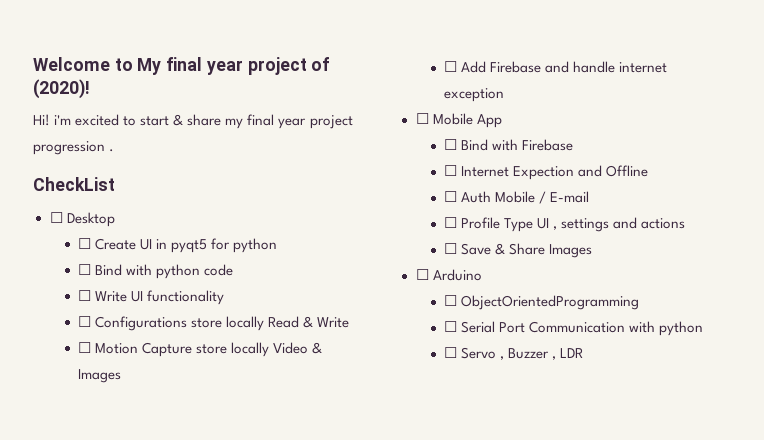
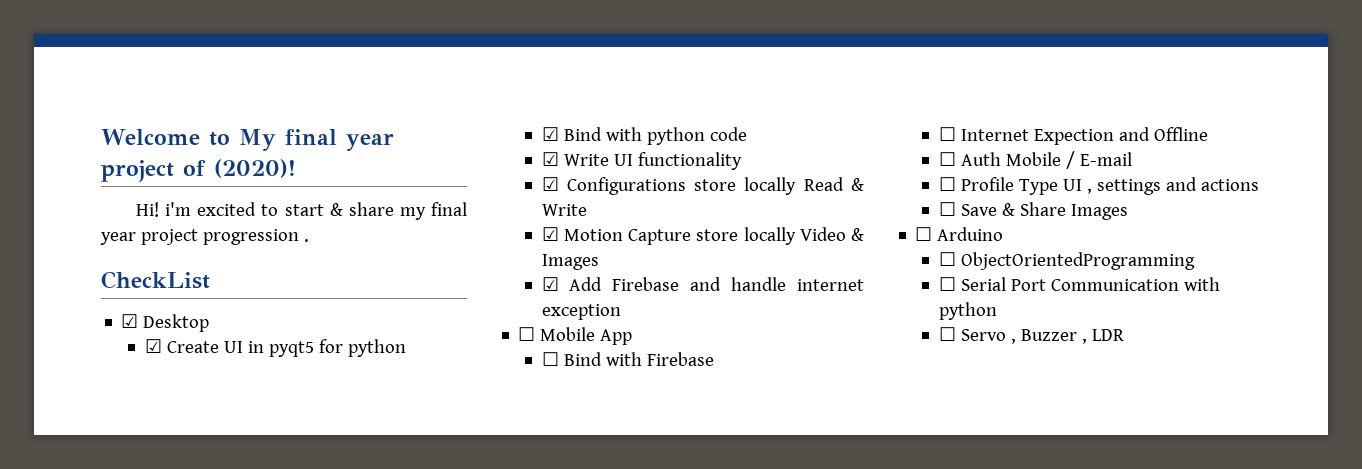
- ☐ Desktop
+ ☑ Desktop
- ☐ Create UI in pyqt5 for python
+ ☑ Create UI in pyqt5 for python
- ☐ Bind with python code
+ ☑ Bind with python code
- ☐ Write UI functionality
+ ☑ Write UI functionality
- ☐ Configurations store locally Read & Write
+ ☑ Configurations store locally Read & Write
- ☐ Motion Capture store locally Video & Images
+ ☑ Motion Capture store locally Video & Images
- ☐ Add Firebase and handle internet exception
+ ☑ Add Firebase and handle internet exception

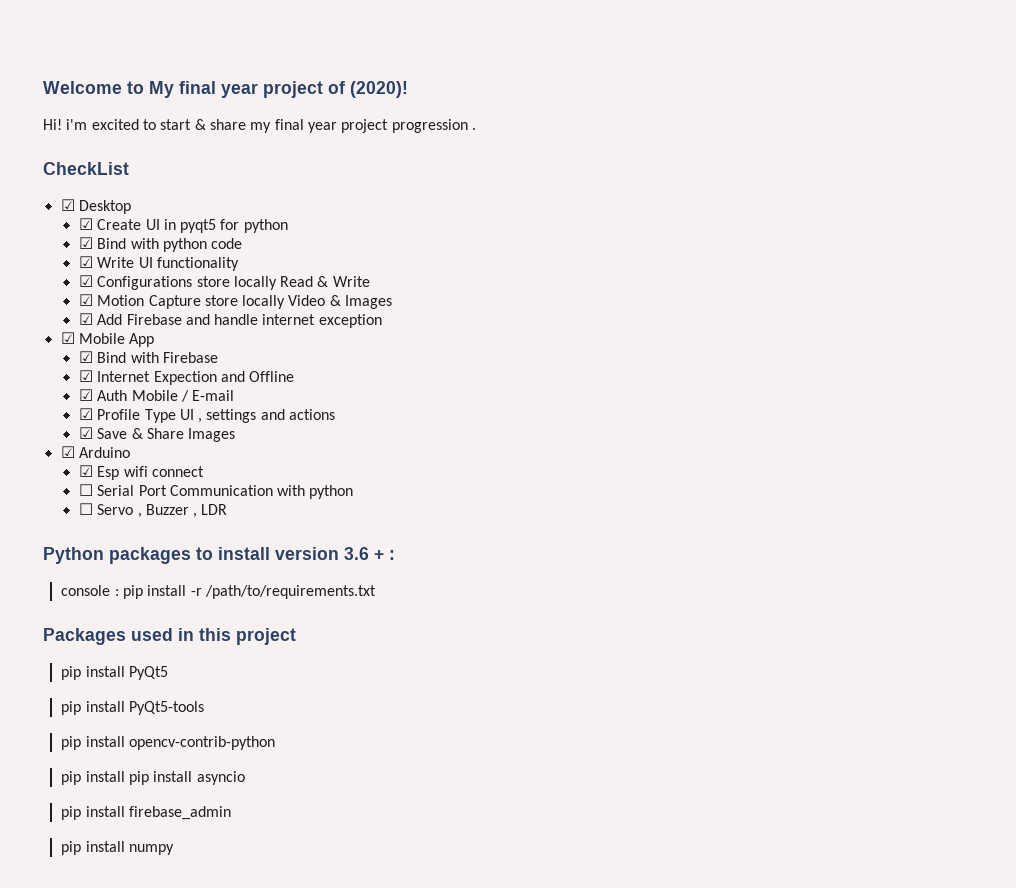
- ☐ Mobile App
+ ☑ Mobile App
- ☐ Bind with Firebase
+ ☑ Bind with Firebase
- ☐ Internet Expection and Offline
+ ☑ Internet Expection and Offline
- ☐ Auth Mobile / E-mail
+ ☑ Auth Mobile / E-mail
- ☐ Profile Type UI , settings and actions
+ ☑ Profile Type UI , settings and actions
- ☐ Save & Share Images
+ ☑ Save & Share Images
- ☐ Arduino
+ ☑ Arduino
- ☐ ObjectOrientedProgramming
+ ☑ Esp wifi connect
+ Python packages to install version 3.6 + :
+ console : pip install -r /path/to/requirements.txt
+ Packages used in this project
+ pip install PyQt5
+ pip install PyQt5-tools
+ pip install opencv-contrib-python
+ pip install pip install asyncio
+ pip install firebase_admin
+ pip install numpy

